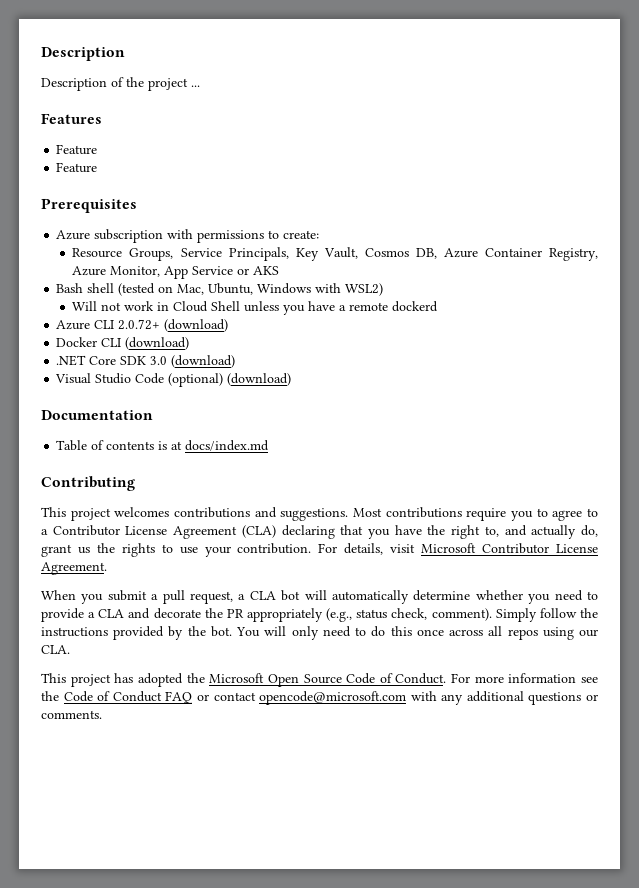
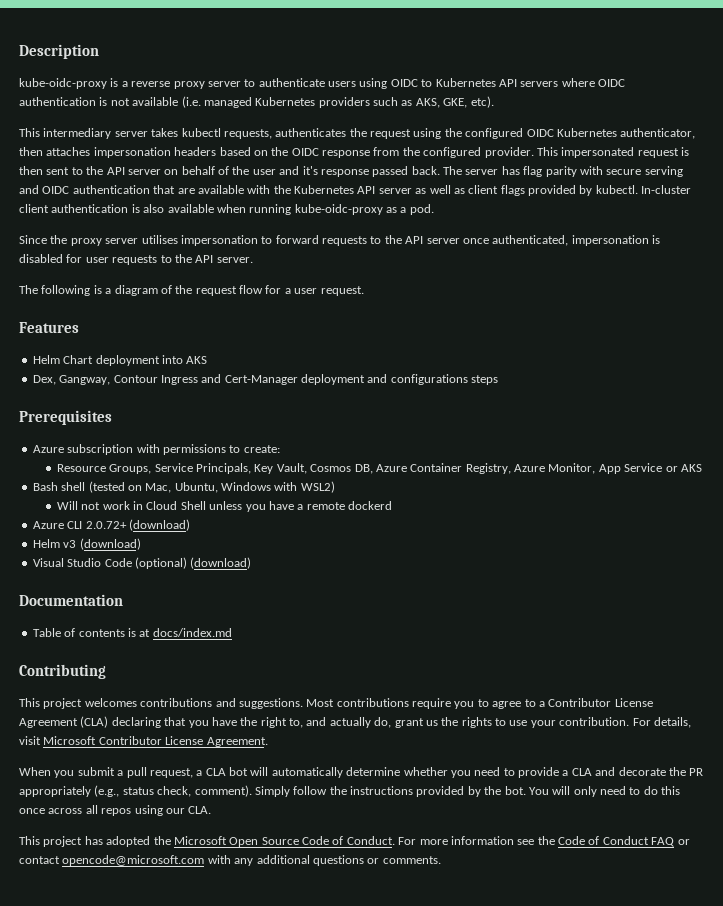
- Description of the project ...
+ kube-oidc-proxy is a reverse proxy server to authenticate users using OIDC to Kubernetes API servers where OIDC authentication is not available (i.e. managed Kubernetes providers such as AKS, GKE, etc).
+ This intermediary server takes kubectl requests, authenticates the request using the configured OIDC Kubernetes authenticator, then attaches impersonation headers based on the OIDC response from the configured provider. This impersonated request is then sent to the API server on behalf of the user and it's response passed back. The server has flag parity with secure serving and OIDC authentication that are available with the Kubernetes API server as well as client flags provided by kubectl. In-cluster client authentication is also available when running kube-oidc-proxy as a pod.
+ Since the proxy server utilises impersonation to forward requests to the API server once authenticated, impersonation is disabled for user requests to the API server.
+ The following is a diagram of the request flow for a user request.
  Features
- Feature
- Feature
+ Helm Chart deployment into AKS
+ Dex, Gangway, Contour Ingress and Cert-Manager deployment and configurations steps
- Docker CLI (download)
- .NET Core SDK 3.0 (download)
+ Helm v3 (download)

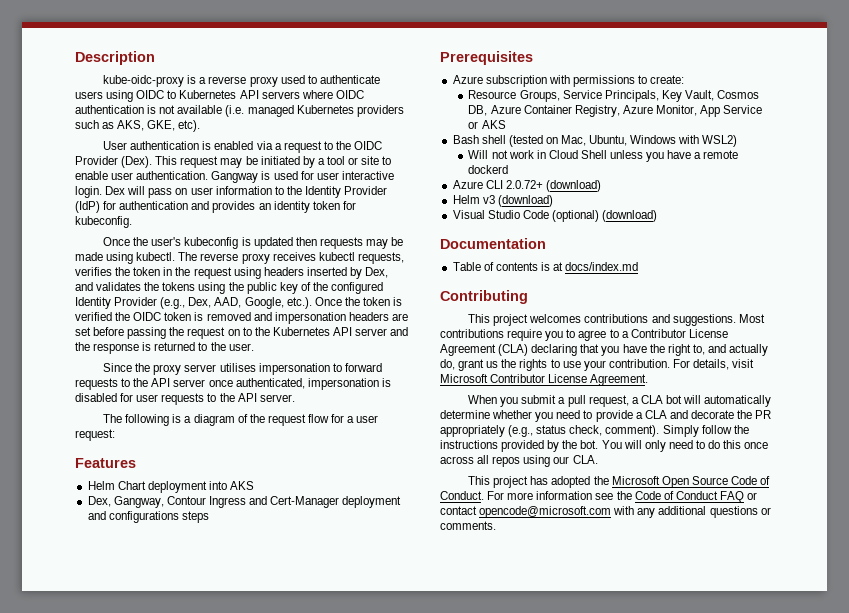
- kube-oidc-proxy is a reverse proxy server to authenticate users using OIDC to Kubernetes API servers where OIDC authentication is not available (i.e. managed Kubernetes providers such as AKS, GKE, etc).
+ kube-oidc-proxy is a reverse proxy used to authenticate users using OIDC to Kubernetes API servers where OIDC authentication is not available (i.e. managed Kubernetes providers such as AKS, GKE, etc).
- This intermediary server takes kubectl requests, authenticates the request using the configured OIDC Kubernetes authenticator, then attaches impersonation headers based on the OIDC response from the configured provider. This impersonated request is then sent to the API server on behalf of the user and it's response passed back. The server has flag parity with secure serving and OIDC authentication that are available with the Kubernetes API server as well as client flags provided by kubectl. In-cluster client authentication is also available when running kube-oidc-proxy as a pod.
+ User authentication is enabled via a request to the OIDC Provider (Dex). This request may be initiated by a tool or site to enable user authentication. Gangway is used for user interactive login. Dex will pass on user information to the Identity Provider (IdP) for authentication and provides an identity token for kubeconfig.
+ Once the user's kubeconfig is updated then requests may be made using kubectl. The reverse proxy receives kubectl requests, verifies the token in the request using headers inserted by Dex, and validates the tokens using the public key of the configured Identity Provider (e.g., Dex, AAD, Google, etc.). Once the token is verified the OIDC token is removed and impersonation headers are set before passing the request on to the Kubernetes API server and the response is returned to the user.
- The following is a diagram of the request flow for a user request.
+ The following is a diagram of the request flow for a user request:

